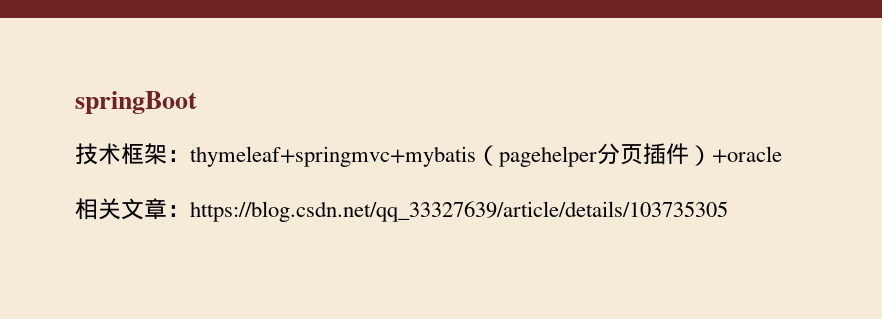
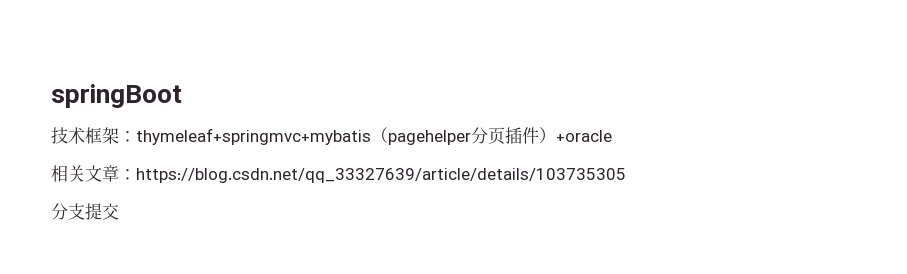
+ 分支提交

